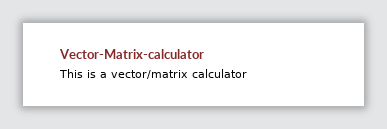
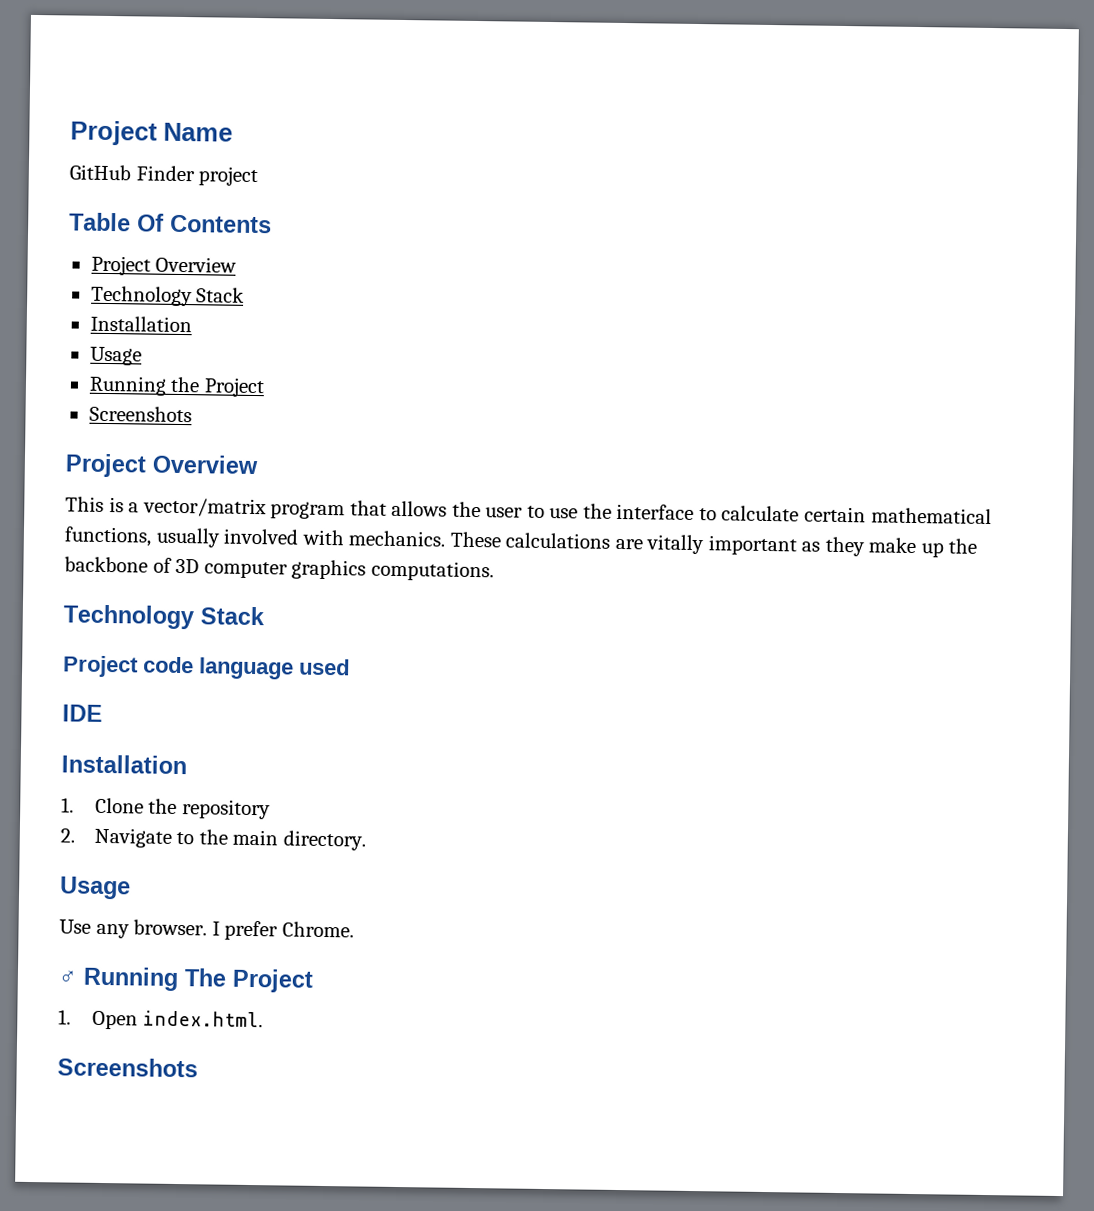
- Vector-Matrix-calculator
- This is a vector/matrix calculator
+ Project Name
+ GitHub Finder project
+ Table Of Contents
+ Project Overview
+ Technology Stack
+ Installation
+ Usage
+ Running the Project
+ Screenshots
+ Project Overview
+ This is a vector/matrix program that allows the user to use the interface to calculate certain mathematical functions, usually involved with mechanics. These calculations are vitally important as they make up the backbone of 3D computer graphics computations.
+ Technology Stack
+ Project code language used
+ IDE
+ Installation
+ 1. Clone the repository
+ 2. Navigate to the main directory.
+ Usage
+ Use any browser. I prefer Chrome.
+ ♂ Running The Project
+ 1. Open index.html.
+ Screenshots

